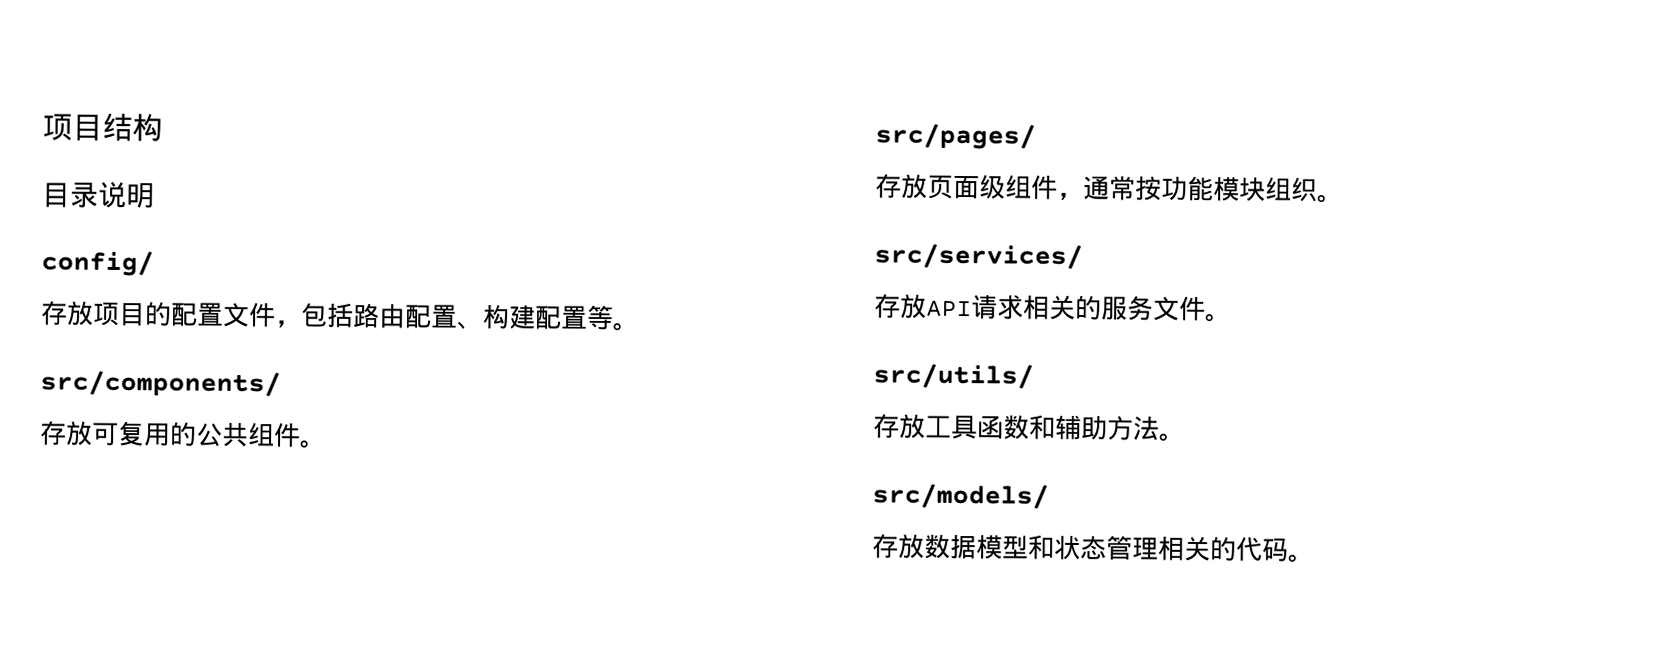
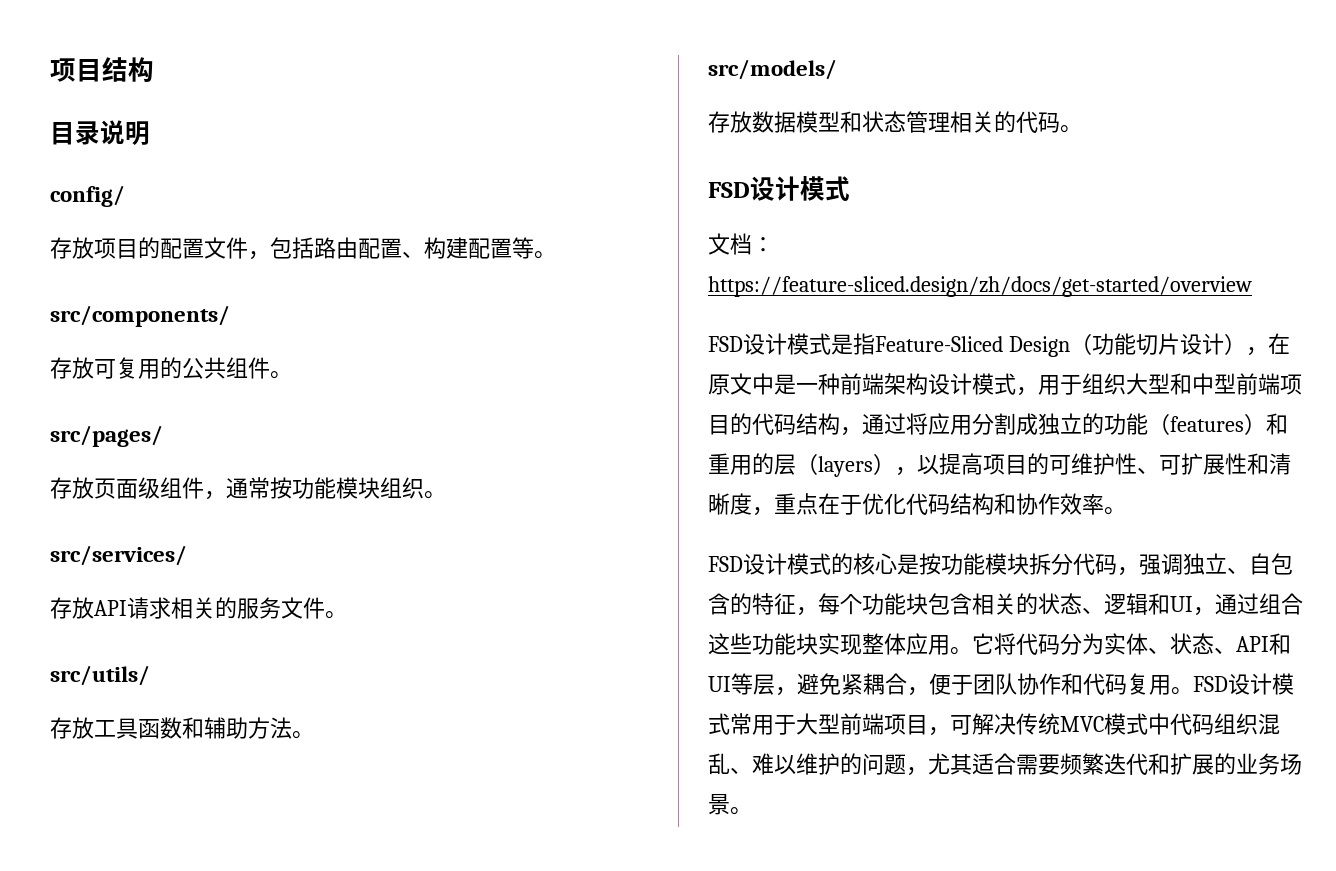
  存放数据模型和状态管理相关的代码。
+ FSD设计模式
+ 文档：https://feature-sliced.design/zh/docs/get-started/overview
+ FSD设计模式是指Feature-Sliced Design（功能切片设计），在原文中是一种前端架构设计模式，用于组织大型和中型前端项目的代码结构，通过将应用分割成独立的功能（features）和重用的层（layers），以提高项目的可维护性、可扩展性和清晰度，重点在于优化代码结构和协作效率。
+ FSD设计模式的核心是按功能模块拆分代码，强调独立、自包含的特征，每个功能块包含相关的状态、逻辑和UI，通过组合这些功能块实现整体应用。它将代码分为实体、状态、API和UI等层，避免紧耦合，便于团队协作和代码复用。FSD设计模式常用于大型前端项目，可解决传统MVC模式中代码组织混乱、难以维护的问题，尤其适合需要频繁迭代和扩展的业务场景。

